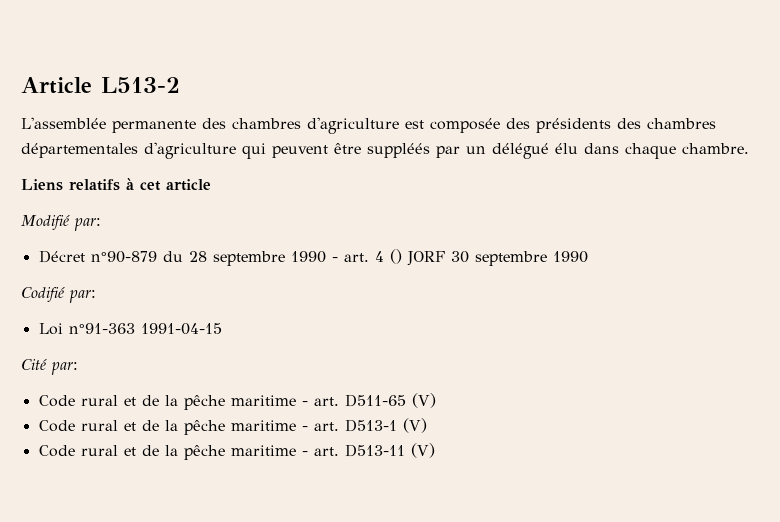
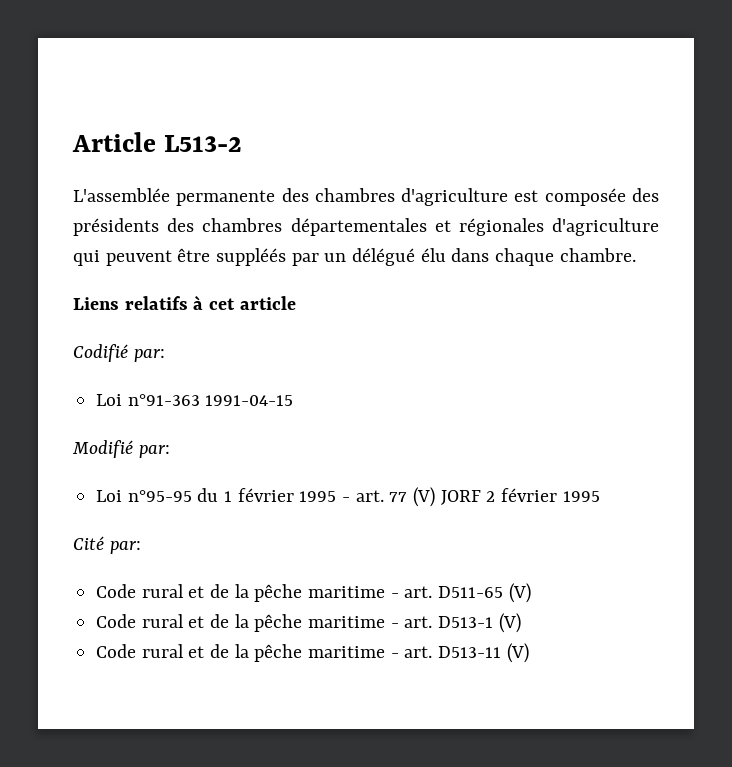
- L'assemblée permanente des chambres d'agriculture est composée des présidents des chambres départementales d'agriculture qui peuvent être suppléés par un délégué élu dans chaque chambre.
+ L'assemblée permanente des chambres d'agriculture est composée des présidents des chambres départementales et régionales d'agriculture qui peuvent être suppléés par un délégué élu dans chaque chambre.
- Modifié par:
- Décret n°90-879 du 28 septembre 1990 - art. 4 () JORF 30 septembre 1990
+ Modifié par:
+ Loi n°95-95 du 1 février 1995 - art. 77 (V) JORF 2 février 1995

